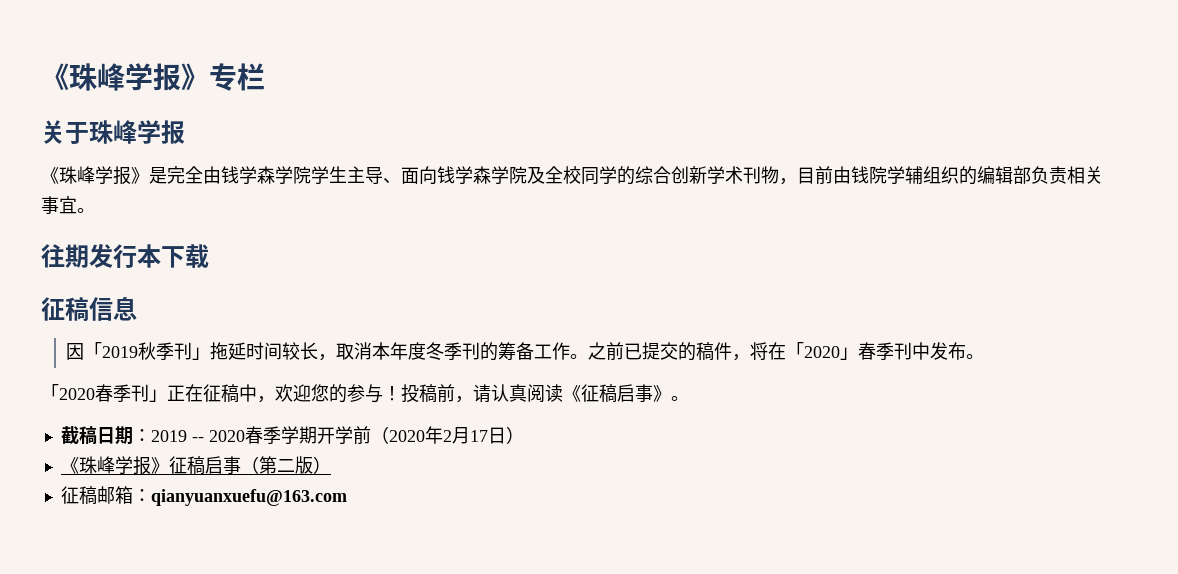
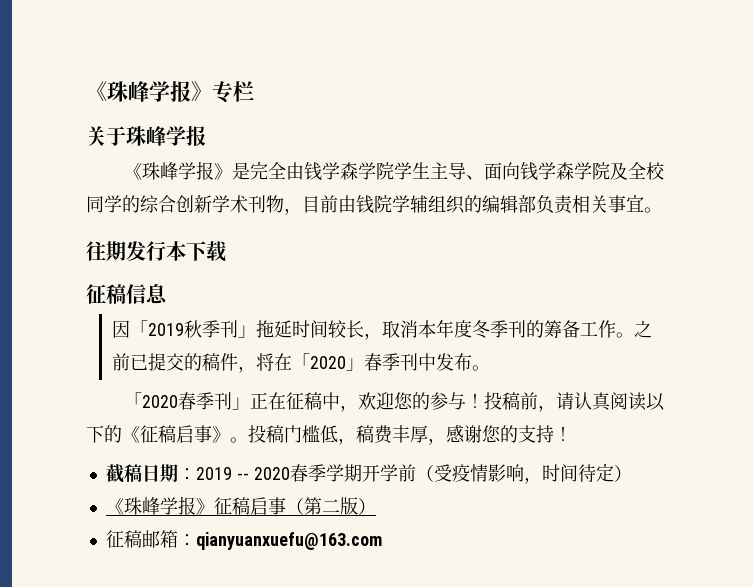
- 投稿前，请认真阅读《征稿启事》。
+ 投稿前，请认真阅读以下的《征稿启事》。投稿门槛低，稿费丰厚，感谢您的支持！
- 截稿日期：2019 -- 2020春季学期开学前（2020年2月17日）
+ 截稿日期：2019 -- 2020春季学期开学前（受疫情影响，时间待定）

